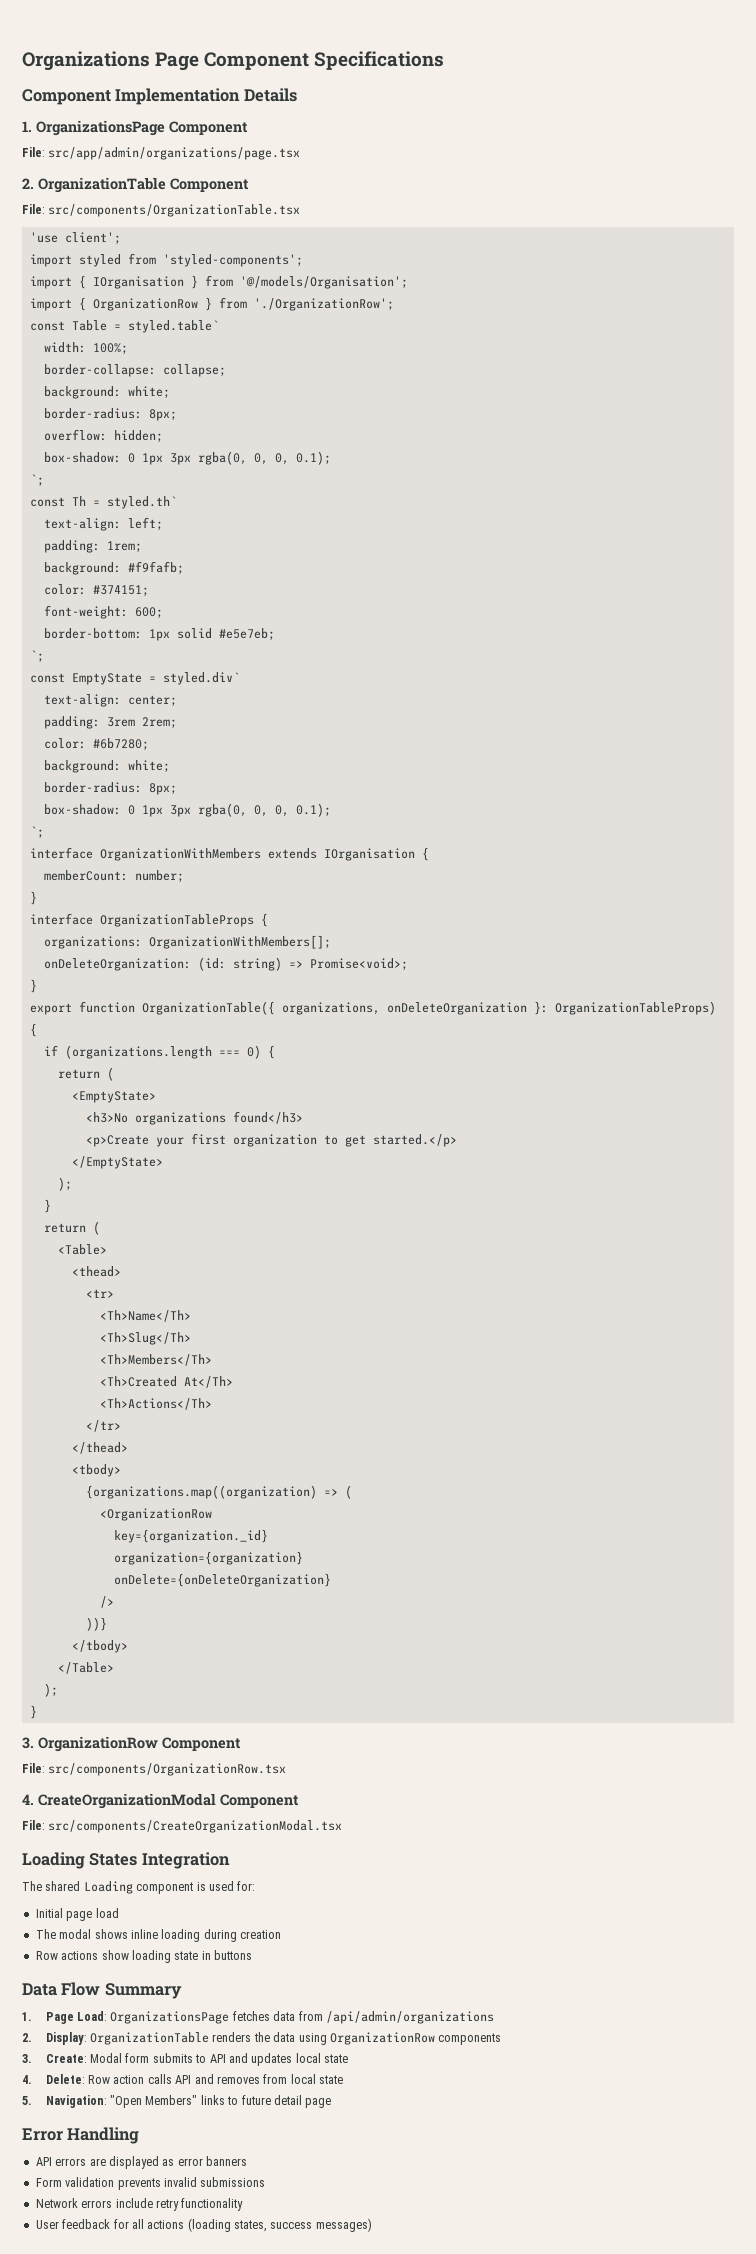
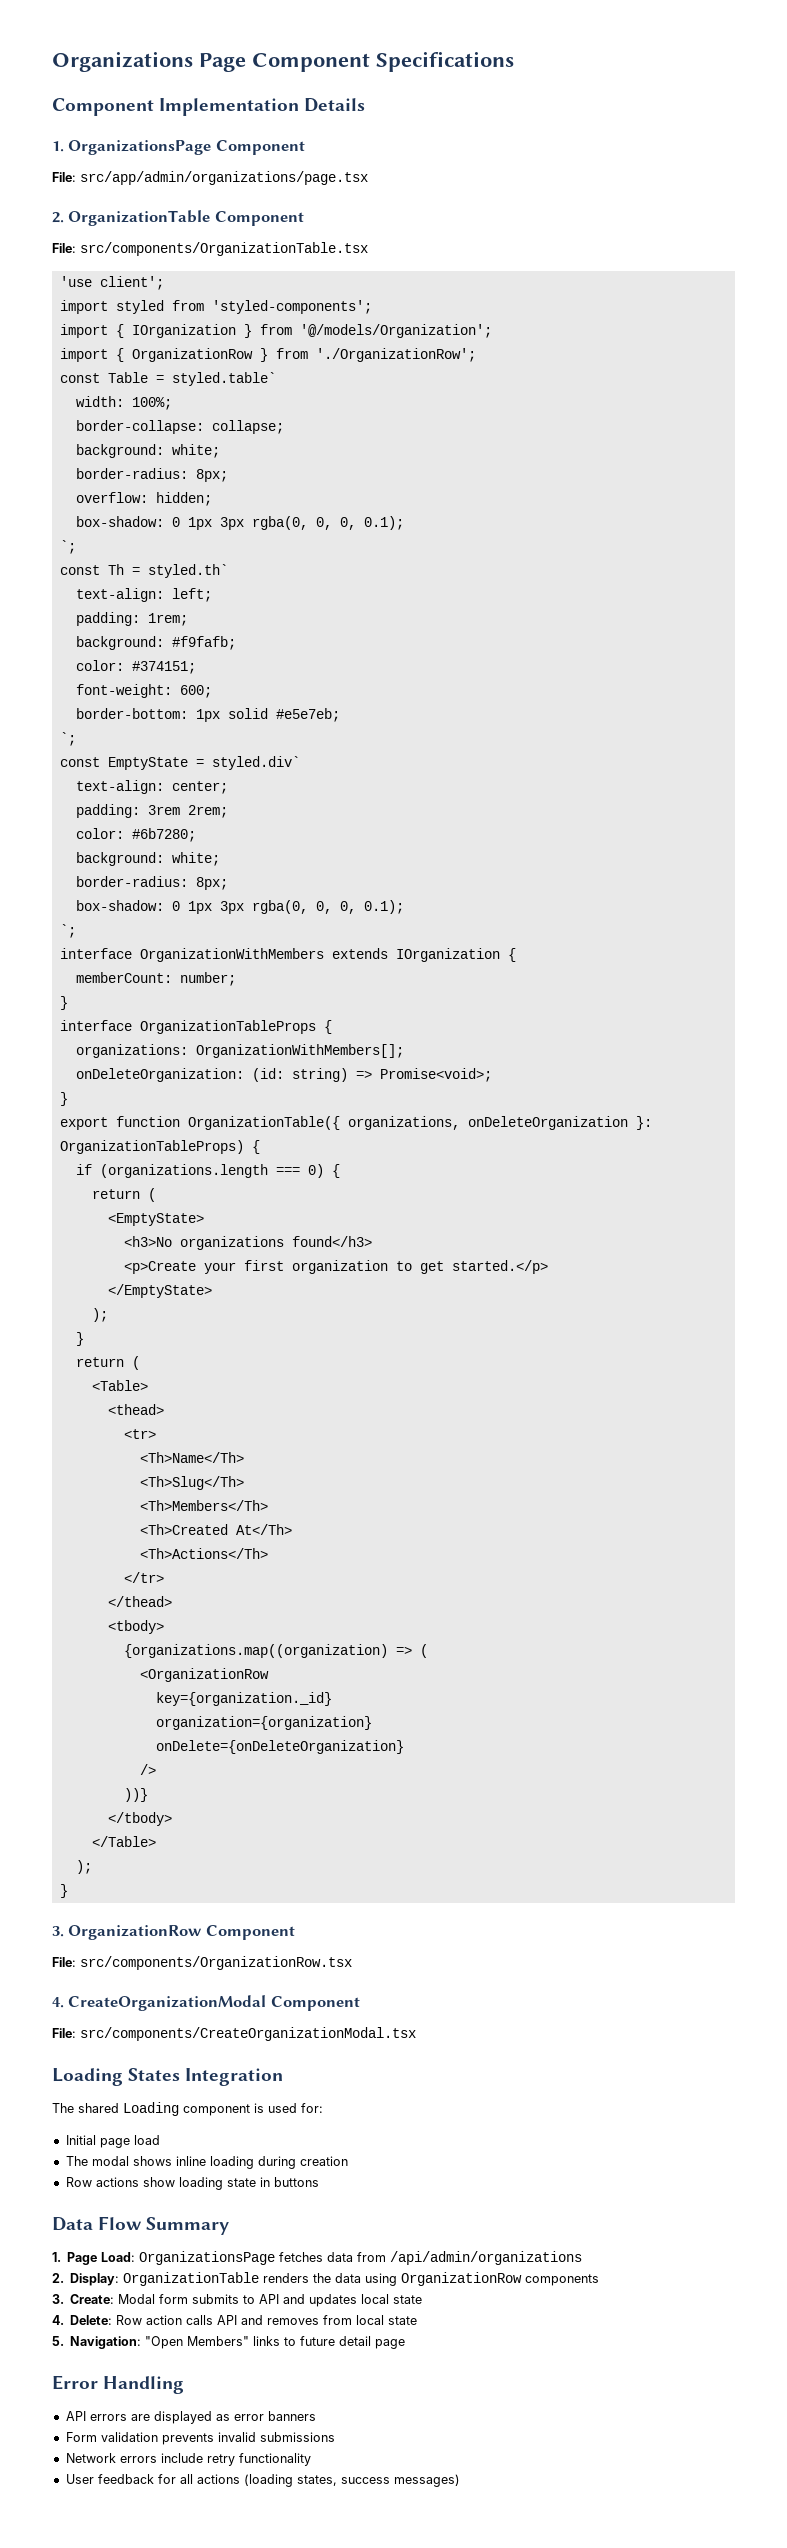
- import { IOrganisation } from '@/models/Organisation';
+ import { IOrganization } from '@/models/Organization';
- interface OrganizationWithMembers extends IOrganisation {
+ interface OrganizationWithMembers extends IOrganization {

